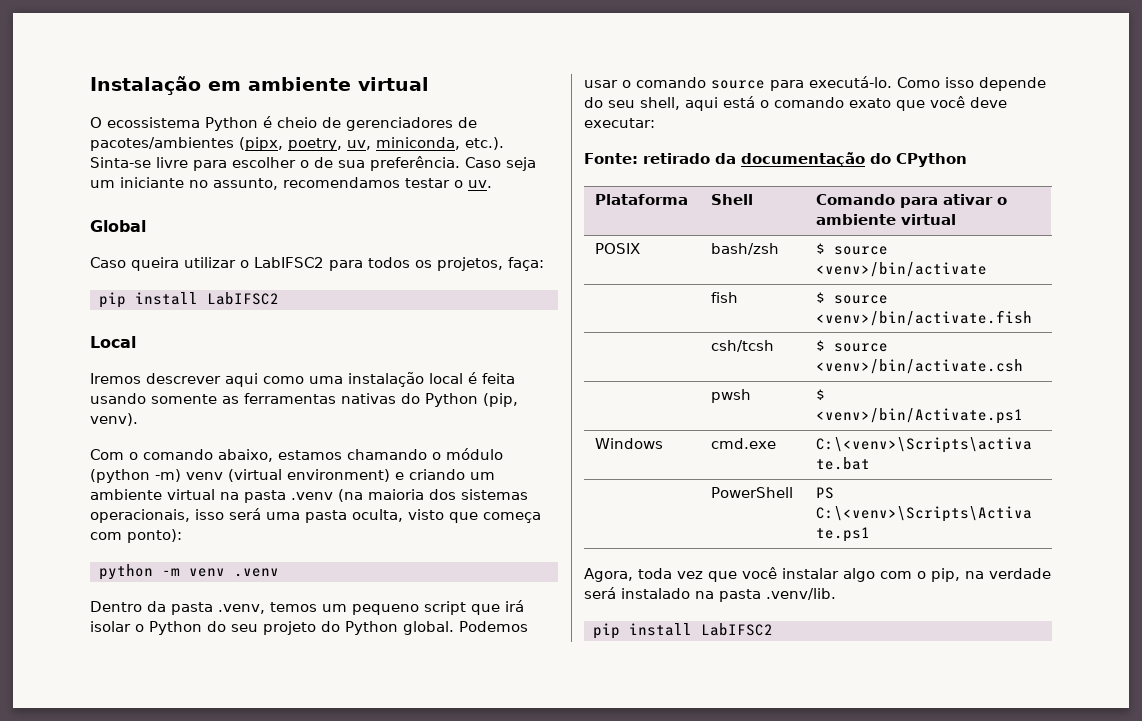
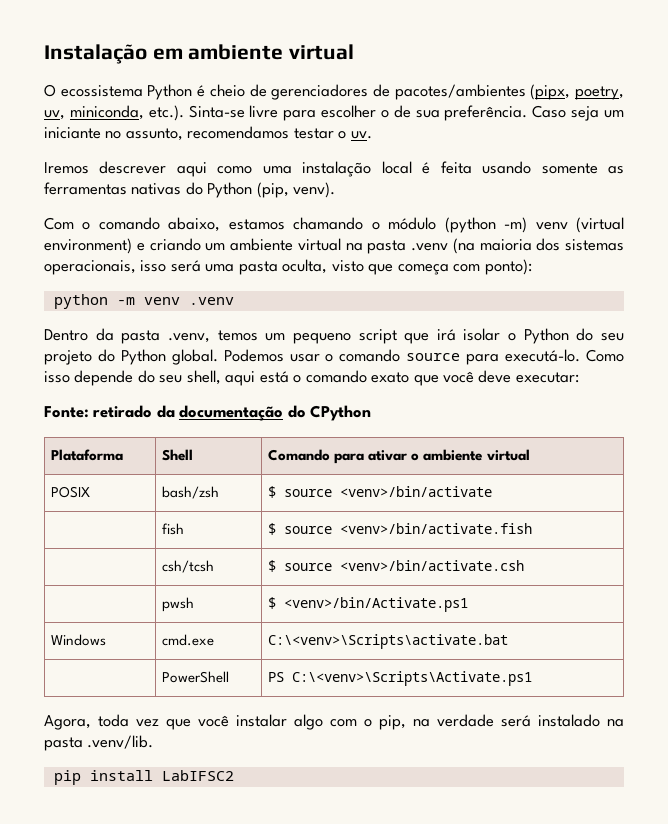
- Global
- Caso queira utilizar o LabIFSC2 para todos os projetos, faça:
- pip install LabIFSC2
- Local

